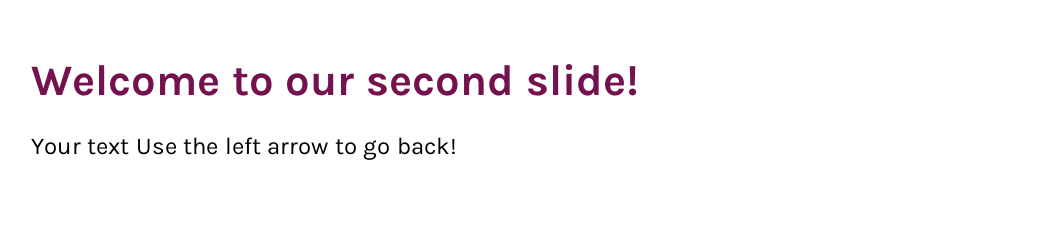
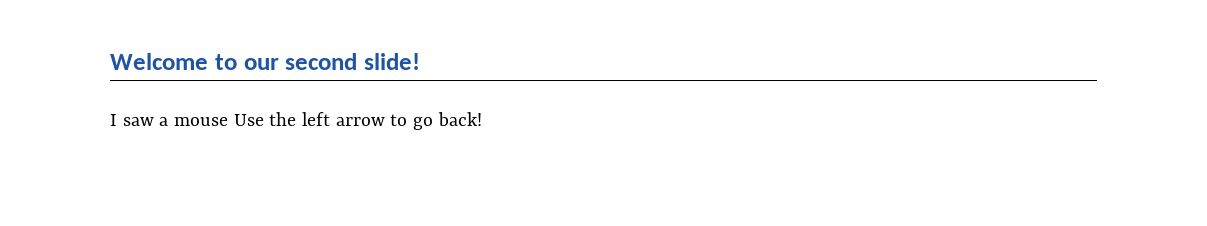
- Your text Use the left arrow to go back!
+ I saw a mouse Use the left arrow to go back!

